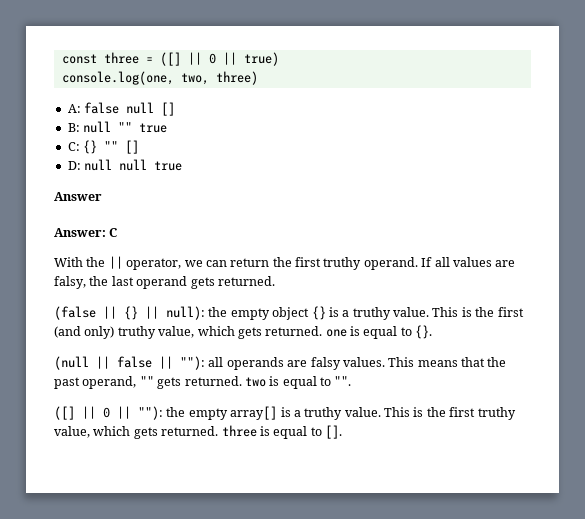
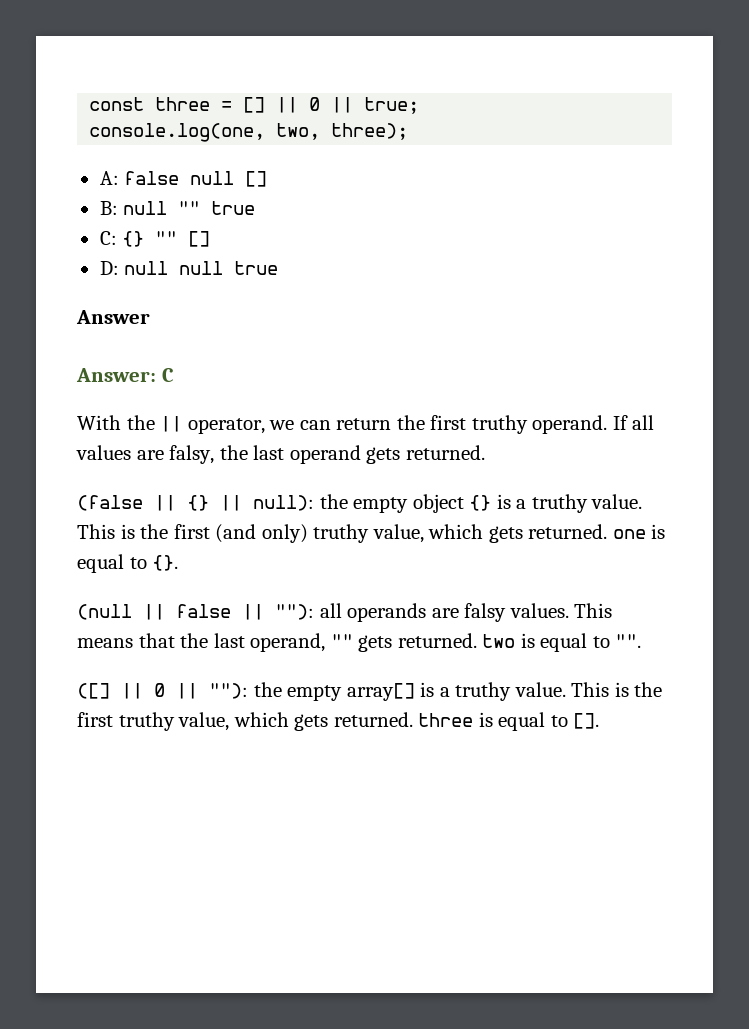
- const three = ([] || 0 || true)
+ const three = [] || 0 || true;
- console.log(one, two, three)
+ console.log(one, two, three);
- This means that the past operand, "" gets returned. two is equal to "".
+ This means that the last operand, "" gets returned. two is equal to "".

